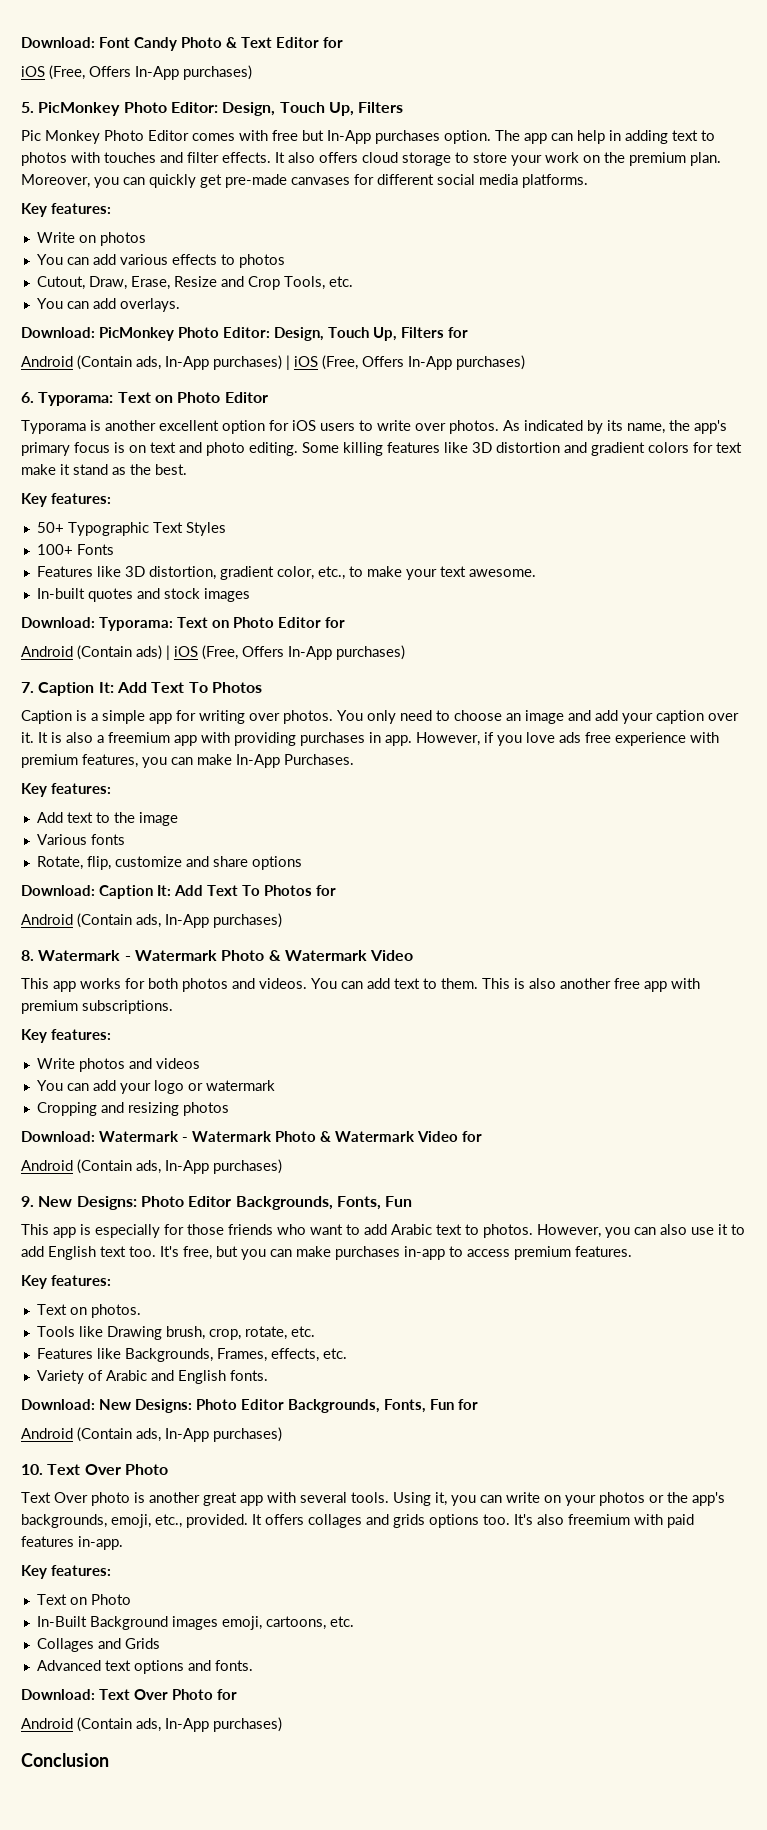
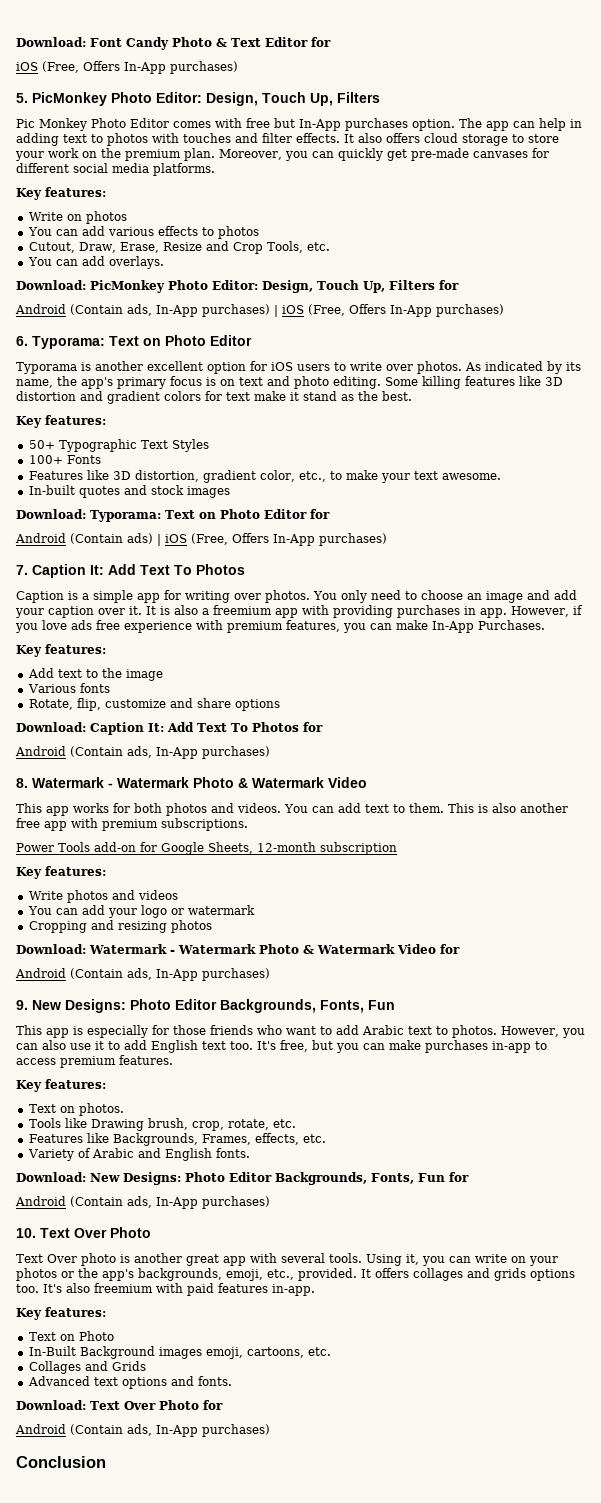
+ Power Tools add-on for Google Sheets, 12-month subscription

